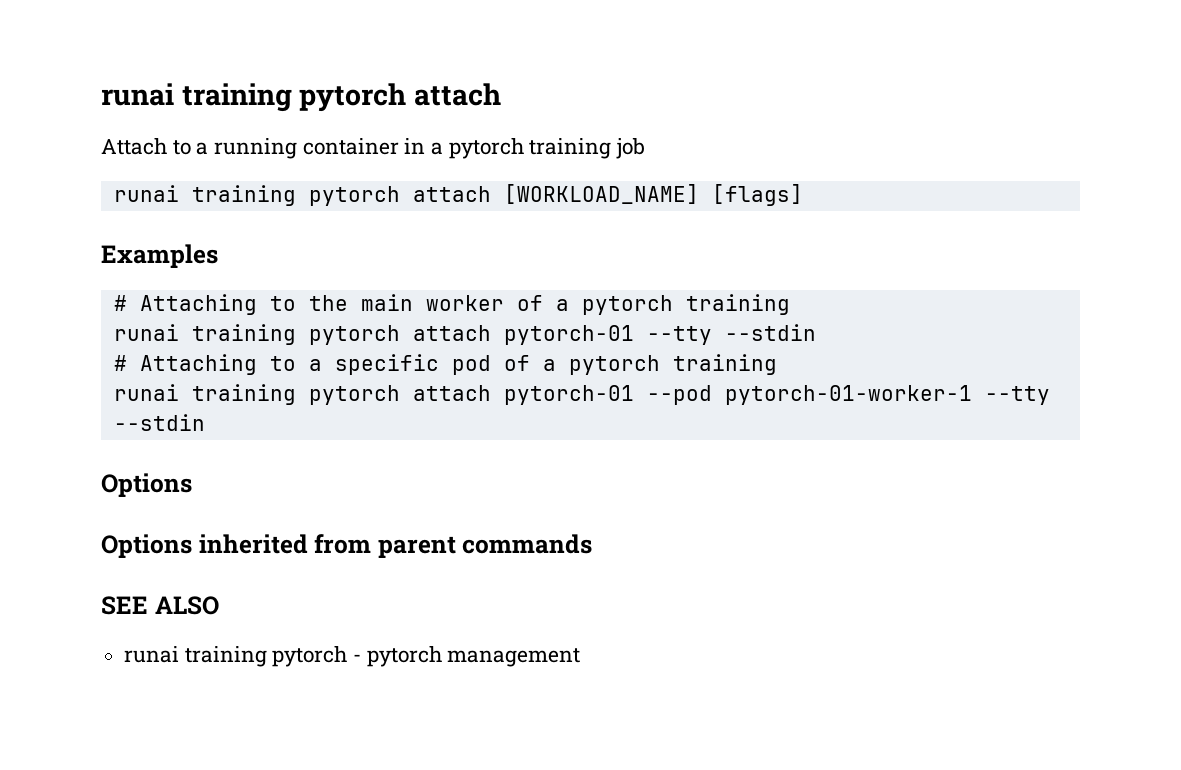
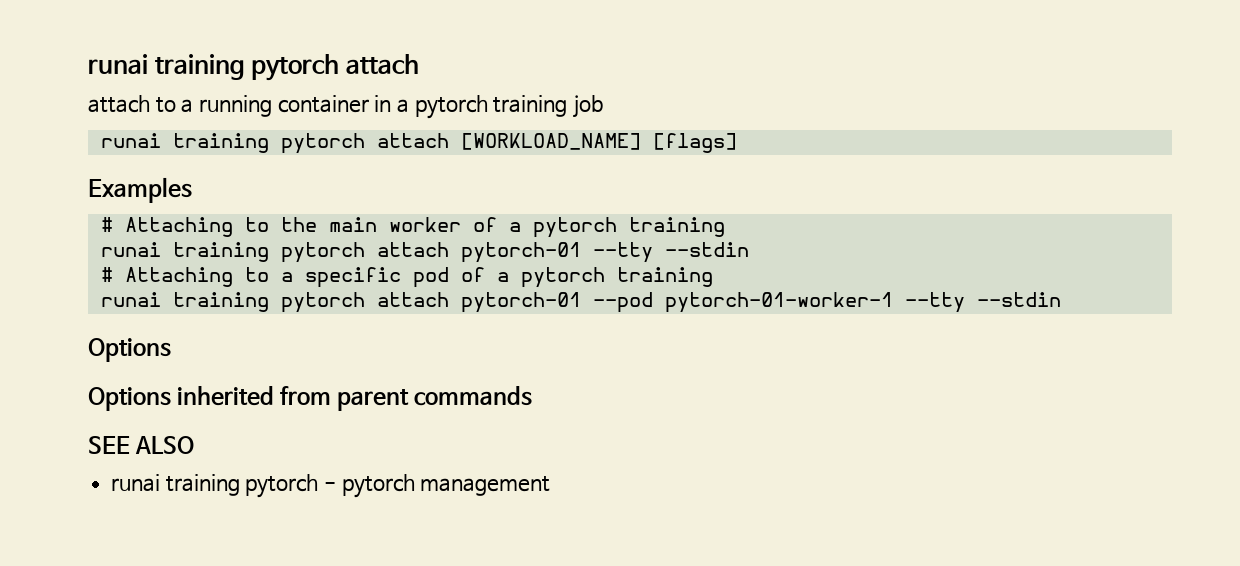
- Attach to a running container in a pytorch training job
+ attach to a running container in a pytorch training job

